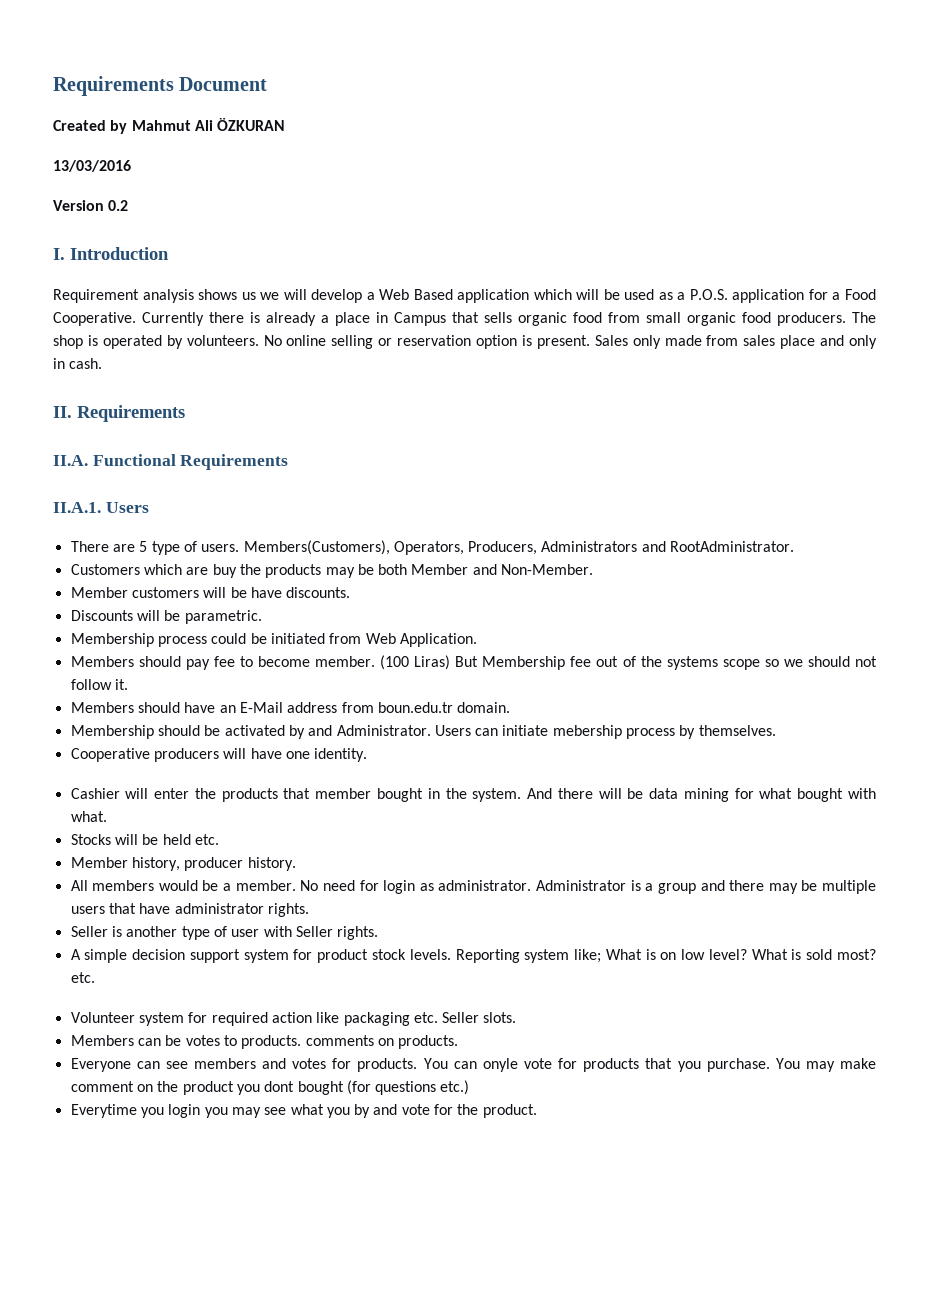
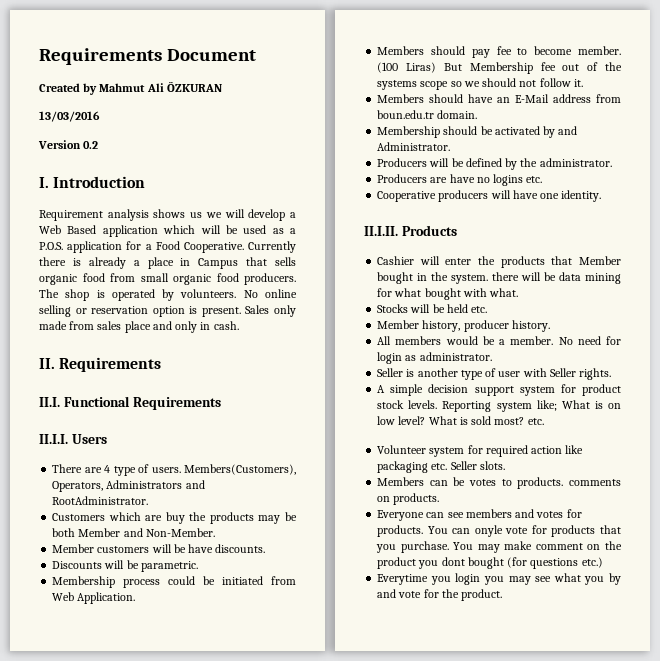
- II.A. Functional Requirements
+ II.I. Functional Requirements
- II.A.1. Users
+ II.I.I. Users
- There are 5 type of users.
+ There are 4 type of users.
- Members(Customers), Operators, Producers, Administrators and RootAdministrator.
+ Members(Customers), Operators, Administrators and RootAdministrator.
- Membership should be activated by and Administrator. Users can initiate mebership process by themselves.
+ Membership should be activated by and Administrator.
+ Producers will be defined by the administrator.
+ Producers are have no logins etc.
+ II.I.II. Products
- Cashier will enter the products that member bought in the system. And there will be data mining for what bought with what.
+ Cashier will enter the products that Member bought in the system. there will be data mining for what bought with what.
- Administrator is a group and there may be multiple users that have administrator rights.

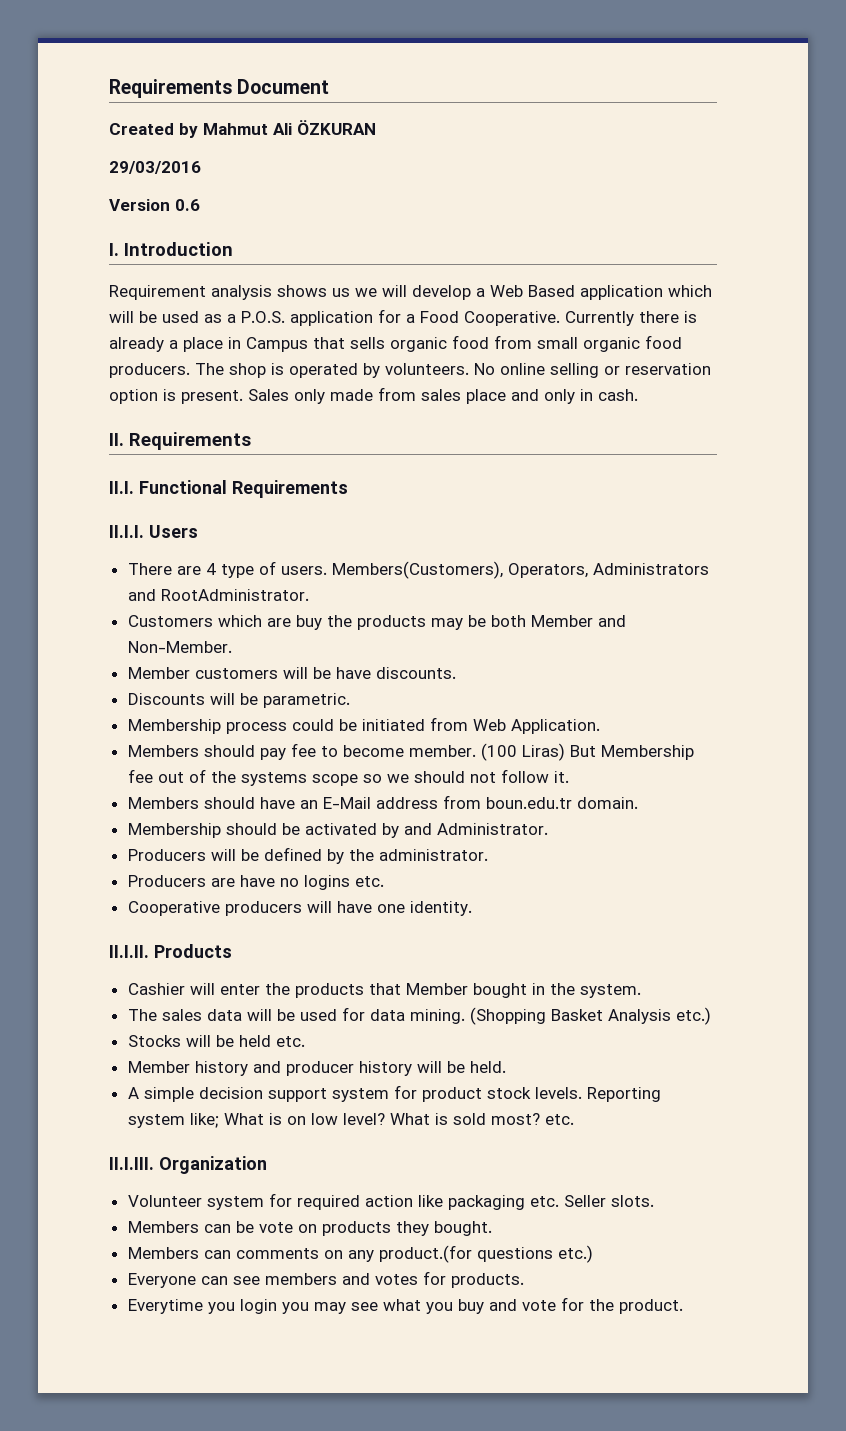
- 13/03/2016
+ 29/03/2016
- Version 0.2
+ Version 0.6
- Cashier will enter the products that Member bought in the system. there will be data mining for what bought with what.
+ Cashier will enter the products that Member bought in the system.
+ The sales data will be used for data mining. (Shopping Basket Analysis etc.)
- Member history, producer history.
- All members would be a member. No need for login as administrator.
- Seller is another type of user with Seller rights.
+ Member history and producer history will be held.
+ II.I.III. Organization
- Members can be votes to products. comments on products.
+ Members can be vote on products they bought.
+ Members can comments on any product.(for questions etc.)
- You can onyle vote for products that you purchase. You may make comment on the product you dont bought (for questions etc.)
- Everytime you login you may see what you by and vote for the product.
+ Everytime you login you may see what you buy and vote for the product.

